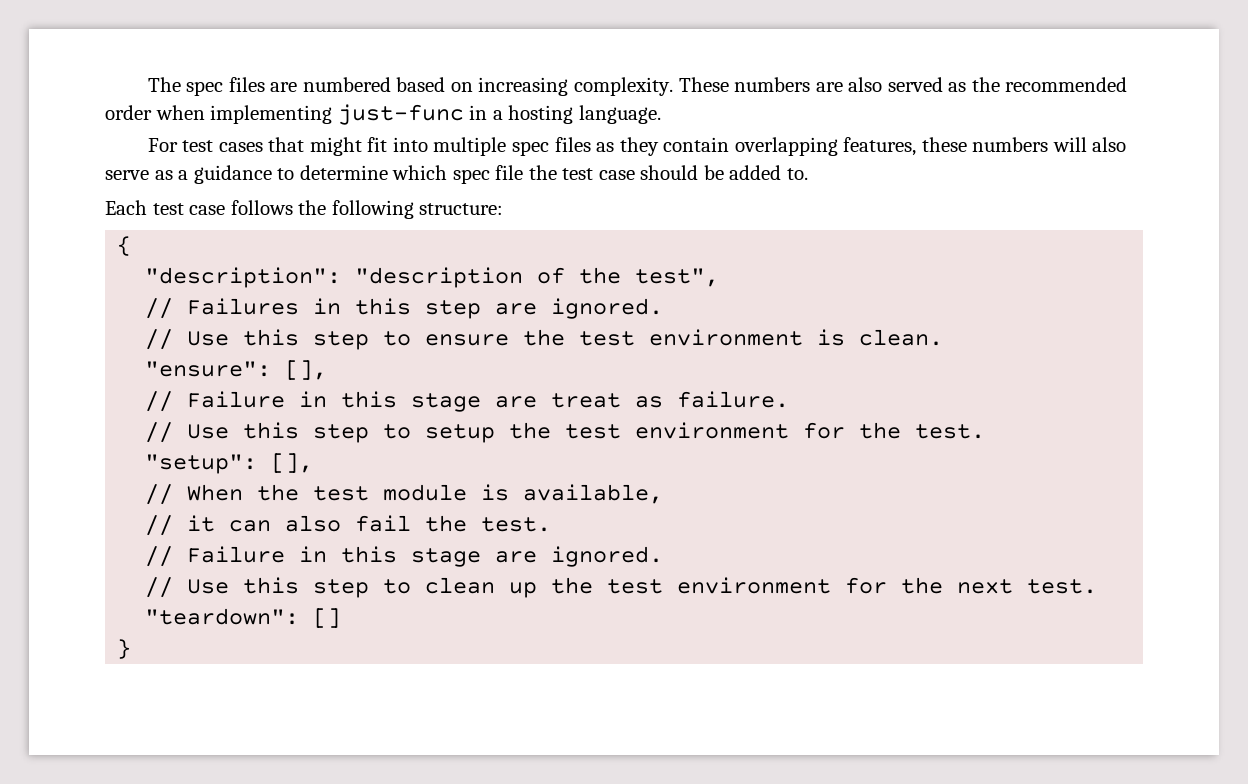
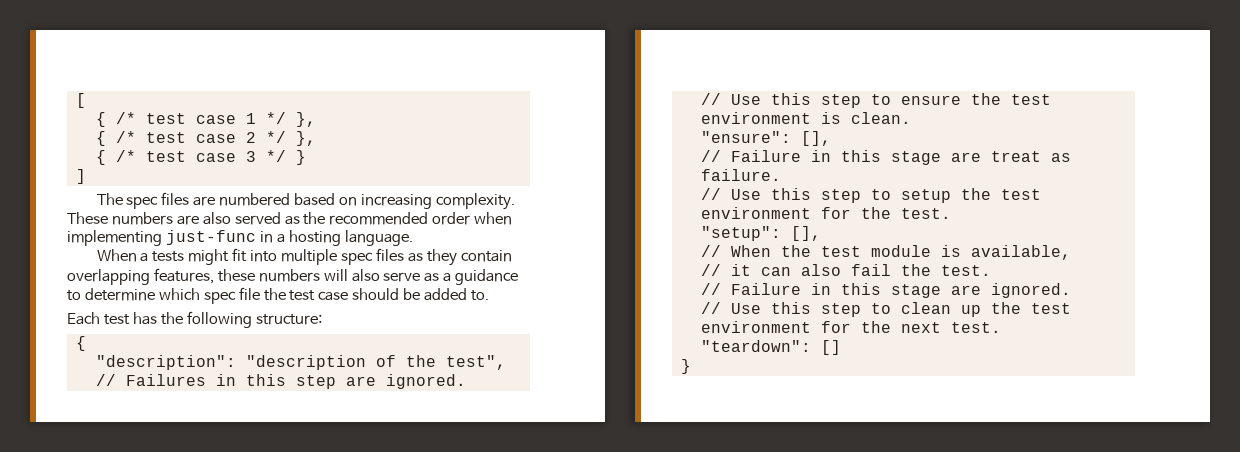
+ [
+ { /* test case 1 */ },
+ { /* test case 2 */ },
+ { /* test case 3 */ }
+ ]
- For test cases that might fit into multiple spec files as they contain overlapping features, these numbers will also serve as a guidance to determine which spec file the test case should be added to.
+ When a tests might fit into multiple spec files as they contain overlapping features, these numbers will also serve as a guidance to determine which spec file the test case should be added to.
- Each test case follows the following structure:
+ Each test has the following structure:

